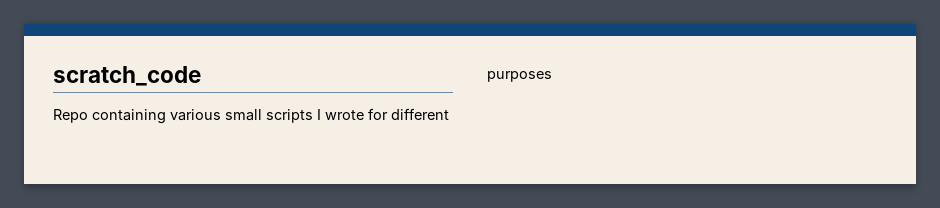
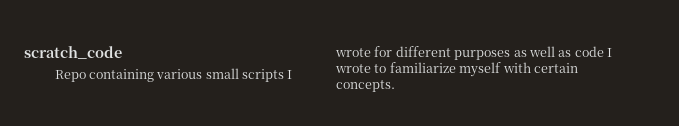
- Repo containing various small scripts I wrote for different purposes
+ Repo containing various small scripts I wrote for different purposes as well as code I wrote to familiarize myself with certain concepts.

